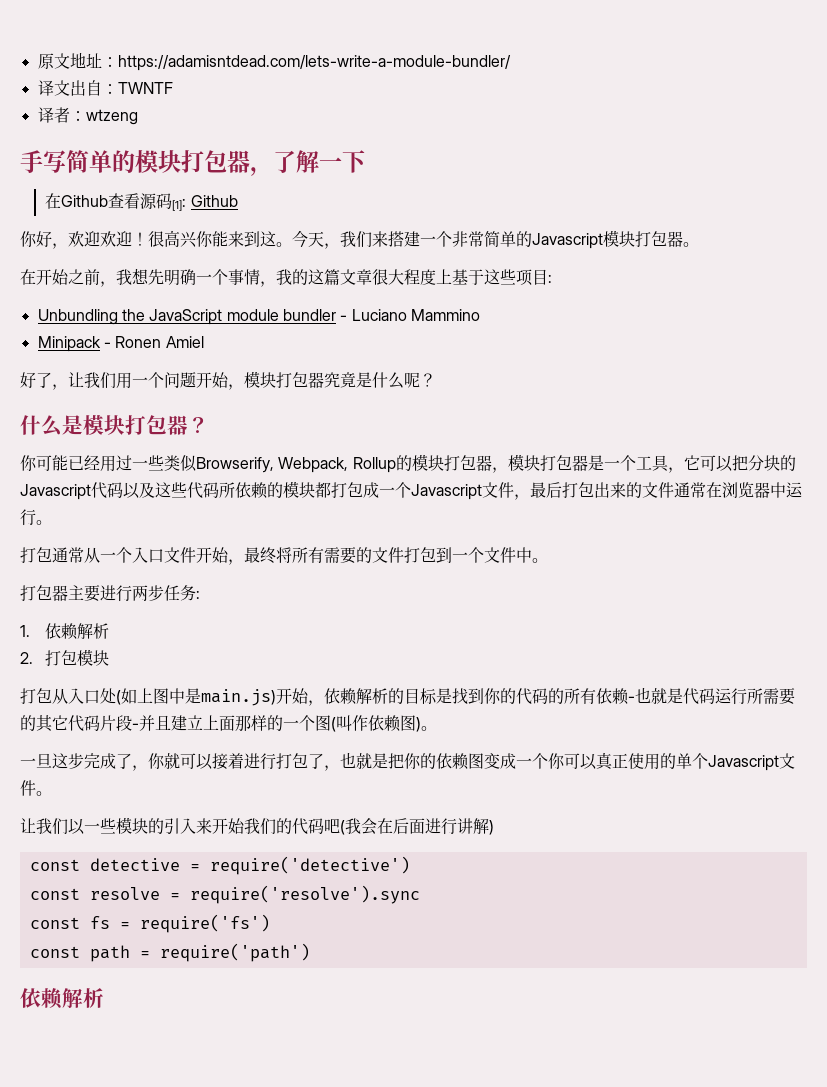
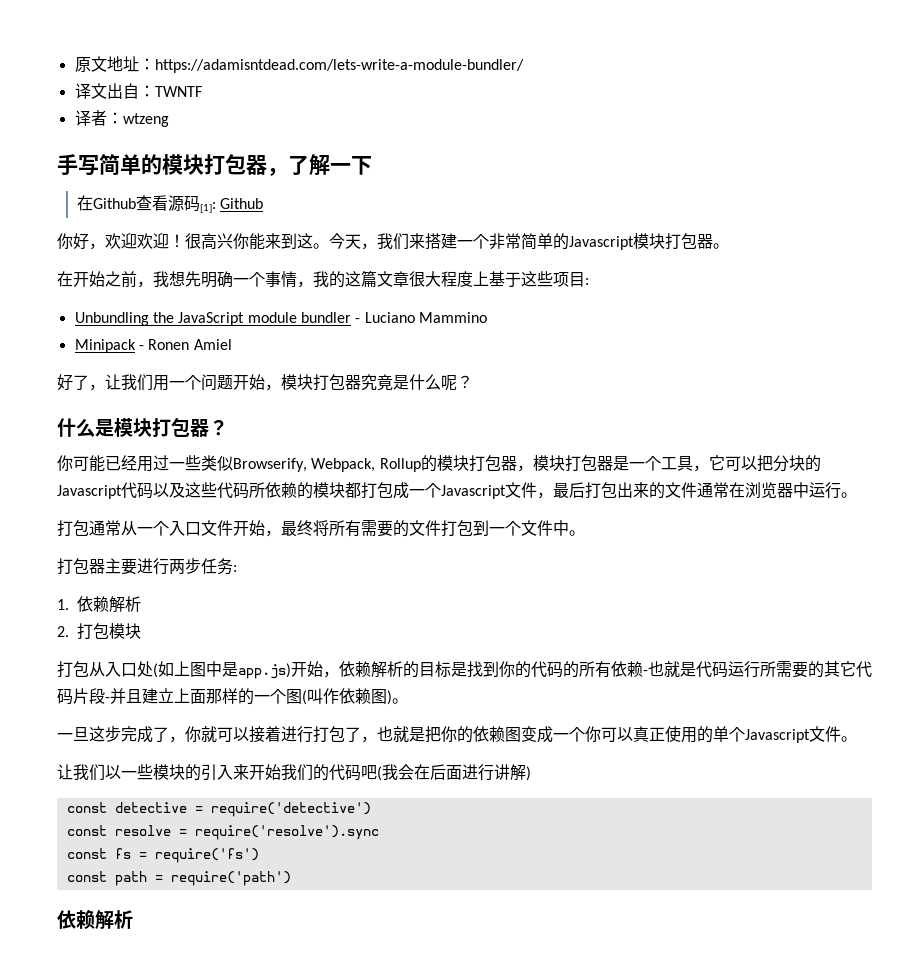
- 打包从入口处(如上图中是main.js)开始，依赖解析的目标是找到你的代码的所有依赖-也就是代码运行所需要的其它代码片段-并且建立上面那样的一个图(叫作依赖图)。
+ 打包从入口处(如上图中是app.js)开始，依赖解析的目标是找到你的代码的所有依赖-也就是代码运行所需要的其它代码片段-并且建立上面那样的一个图(叫作依赖图)。

